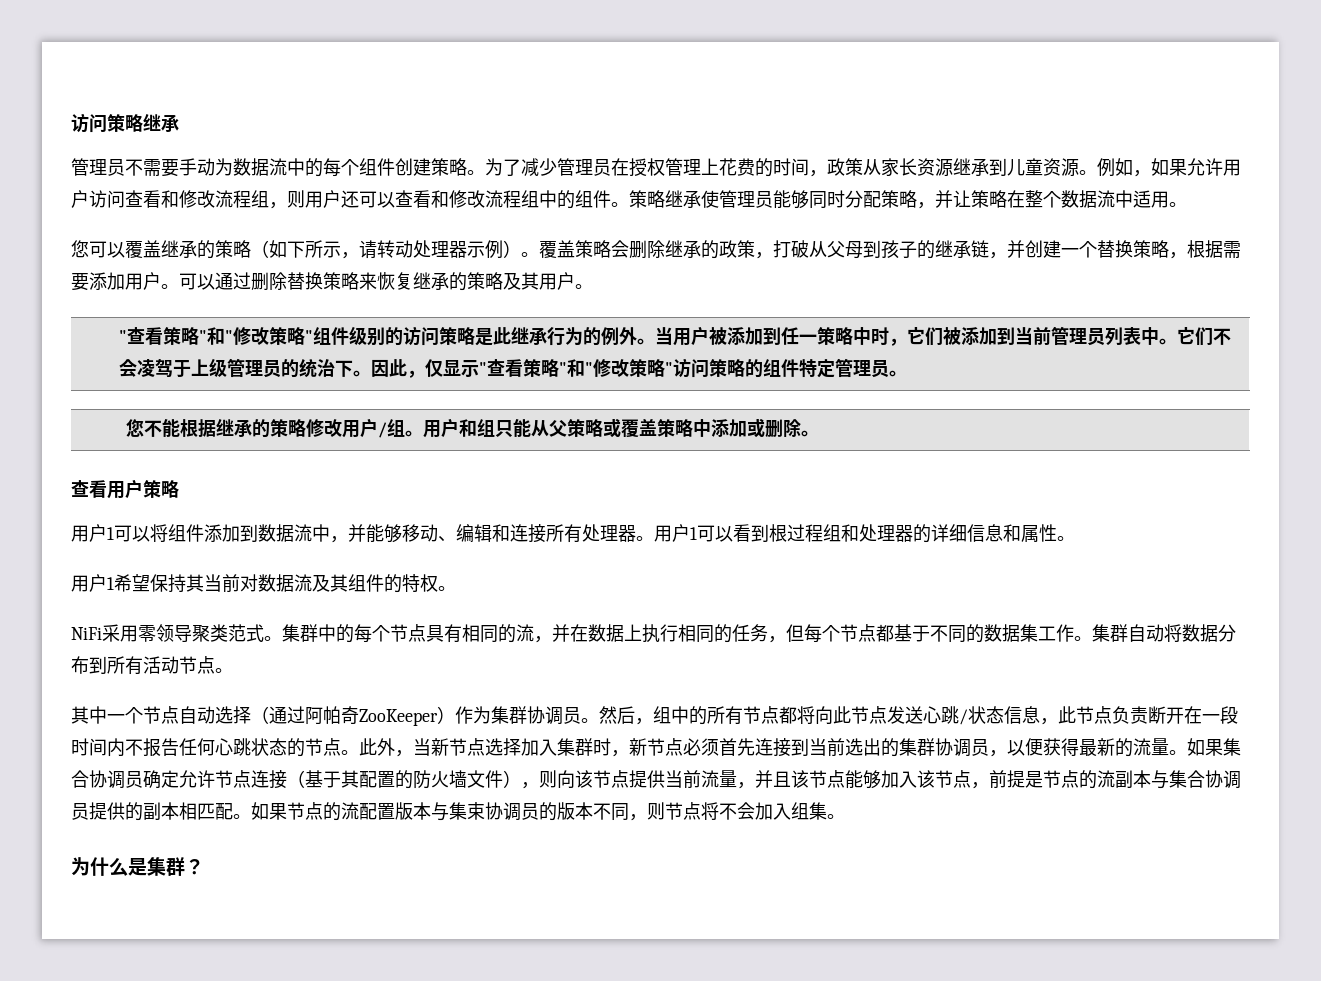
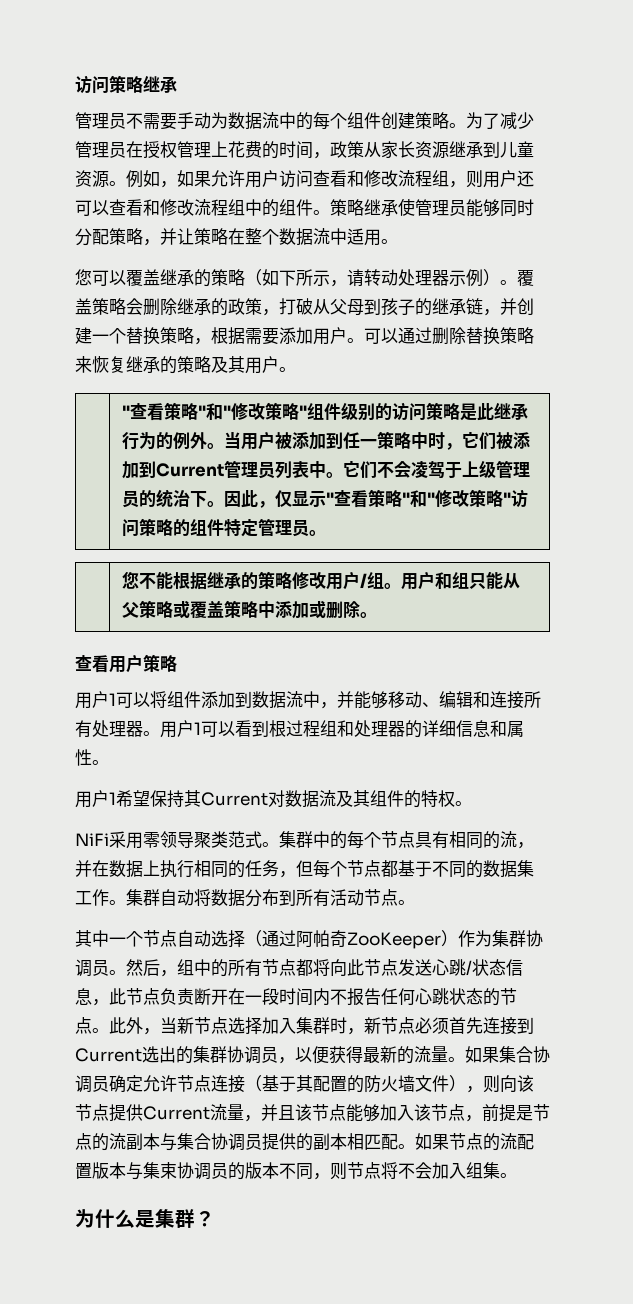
- 当用户被添加到任一策略中时，它们被添加到当前管理员列表中。
+ 当用户被添加到任一策略中时，它们被添加到Current管理员列表中。
- 用户1希望保持其当前对数据流及其组件的特权。
+ 用户1希望保持其Current对数据流及其组件的特权。
- 此外，当新节点选择加入集群时，新节点必须首先连接到当前选出的集群协调员，以便获得最新的流量。
+ 此外，当新节点选择加入集群时，新节点必须首先连接到Current选出的集群协调员，以便获得最新的流量。
- 如果集合协调员确定允许节点连接（基于其配置的防火墙文件），则向该节点提供当前流量，并且该节点能够加入该节点，前提是节点的流副本与集合协调员提供的副本相匹配。
+ 如果集合协调员确定允许节点连接（基于其配置的防火墙文件），则向该节点提供Current流量，并且该节点能够加入该节点，前提是节点的流副本与集合协调员提供的副本相匹配。

